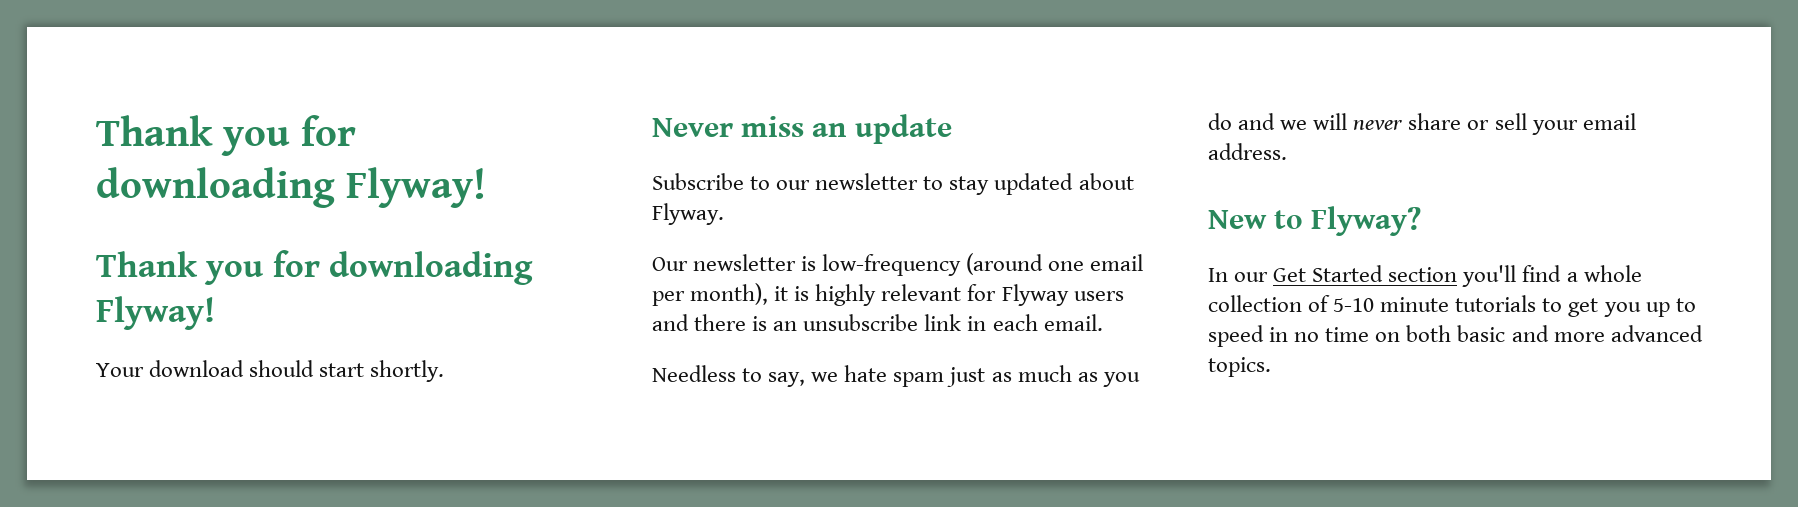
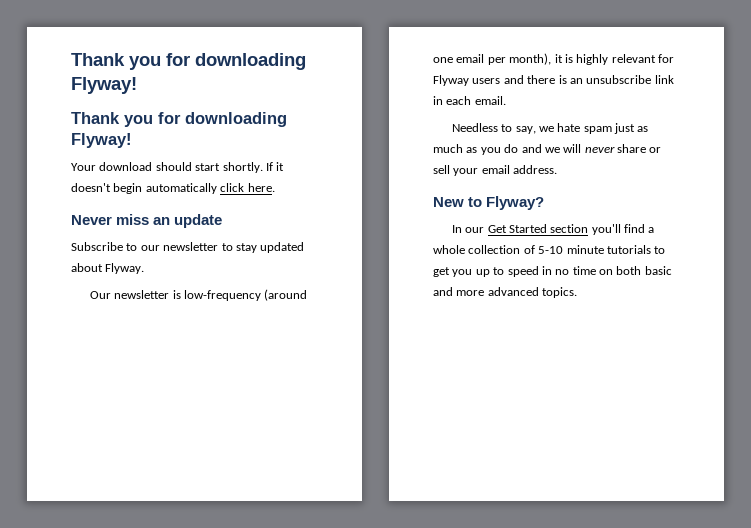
+ If it doesn't begin automatically click here.

